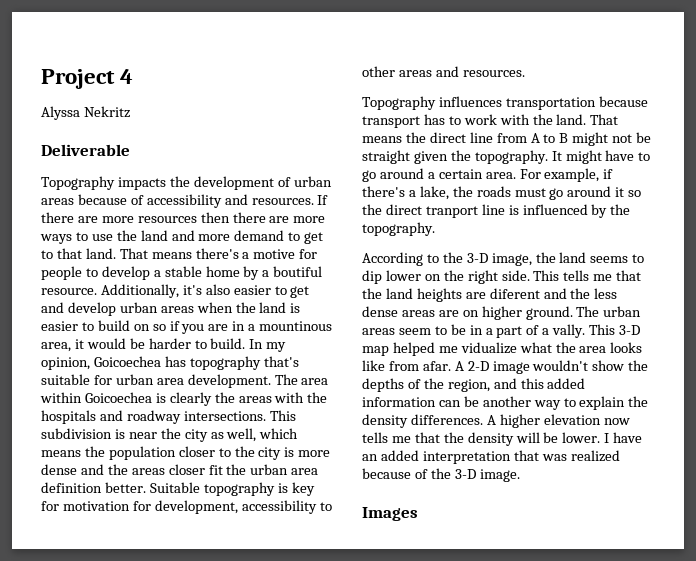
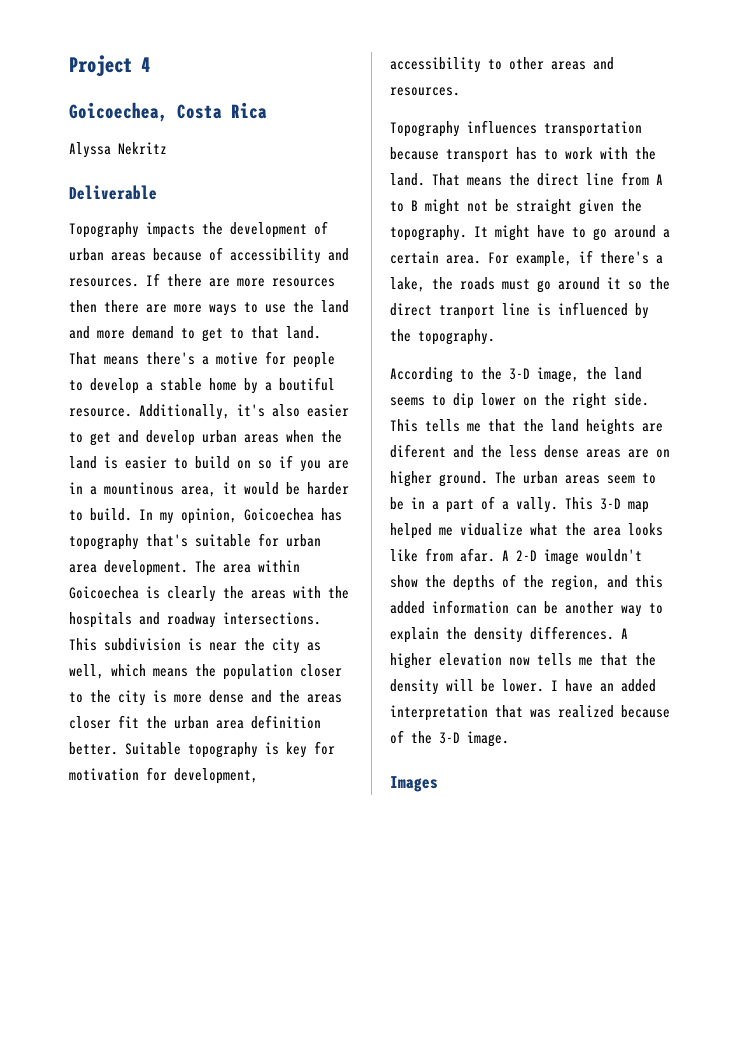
+ Goicoechea, Costa Rica

